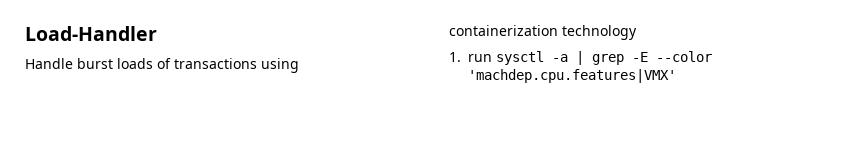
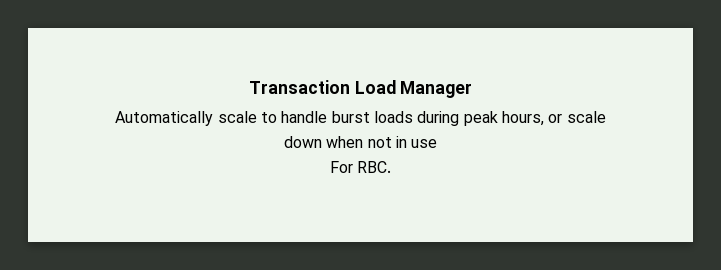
- Load-Handler
- Handle burst loads of transactions using containerization technology
- 1. run sysctl -a | grep -E --color 'machdep.cpu.features|VMX'
+ Transaction Load Manager
+ Automatically scale to handle burst loads during peak hours, or scale down when not in use
+ For RBC.

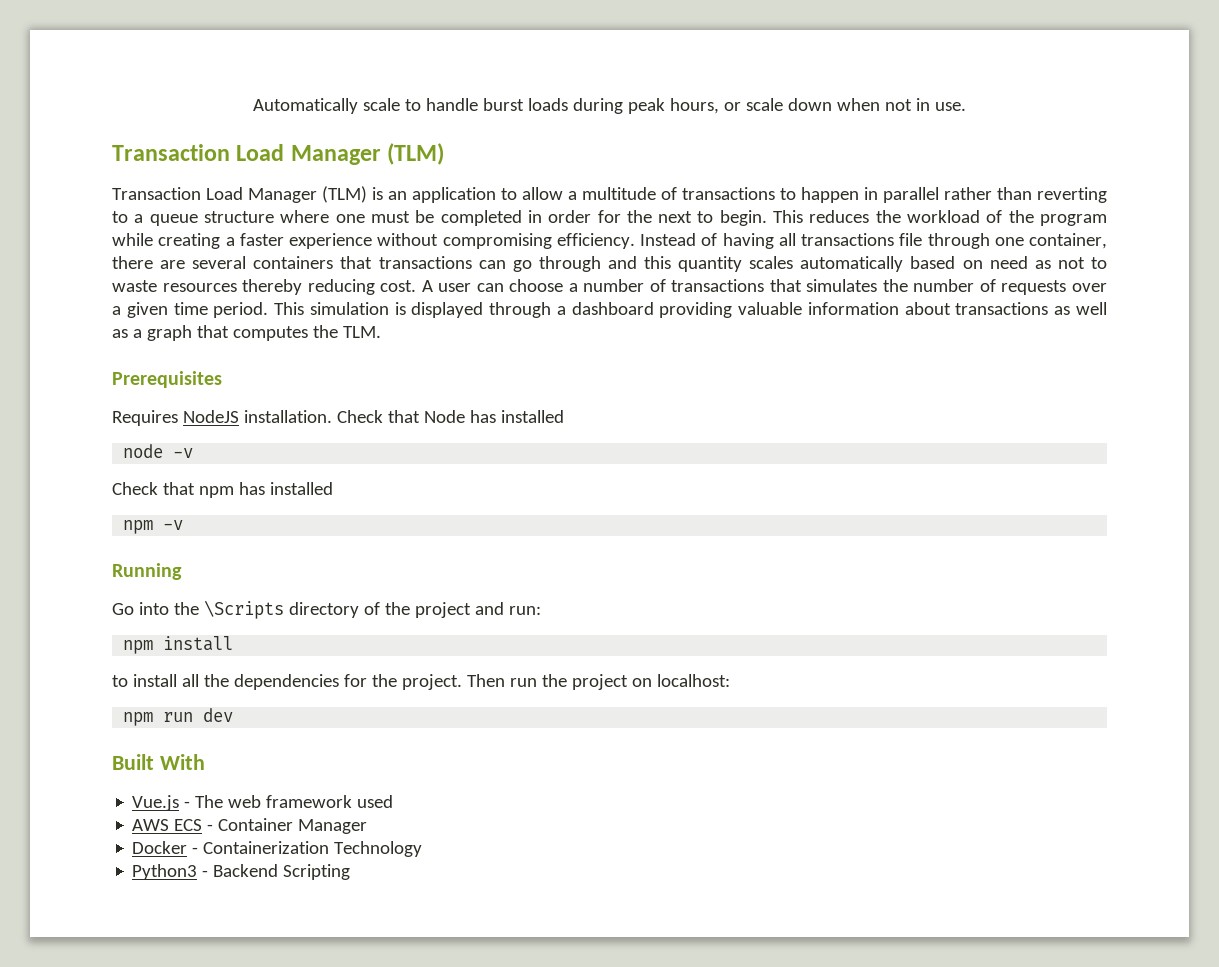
- Transaction Load Manager
- Automatically scale to handle burst loads during peak hours, or scale down when not in use
- For RBC.
+ Automatically scale to handle burst loads during peak hours, or scale down when not in use.
+ Transaction Load Manager (TLM)
+ Transaction Load Manager (TLM) is an application to allow a multitude of transactions to happen in parallel rather than reverting to a queue structure where one must be completed in order for the next to begin. This reduces the workload of the program while creating a faster experience without compromising efficiency. Instead of having all transactions file through one container, there are several containers that transactions can go through and this quantity scales automatically based on need as not to waste resources thereby reducing cost. A user can choose a number of transactions that simulates the number of requests over a given time period. This simulation is displayed through a dashboard providing valuable information about transactions as well as a graph that computes the TLM.
+ Prerequisites
+ Requires NodeJS installation. Check that Node has installed
+ node -v
+ Check that npm has installed
+ npm -v
+ Running
+ Go into the \Scripts directory of the project and run:
+ npm install
+ to install all the dependencies for the project. Then run the project on localhost:
+ npm run dev
+ Built With
+ Vue.js - The web framework used
+ AWS ECS - Container Manager
+ Docker - Containerization Technology
+ Python3 - Backend Scripting

